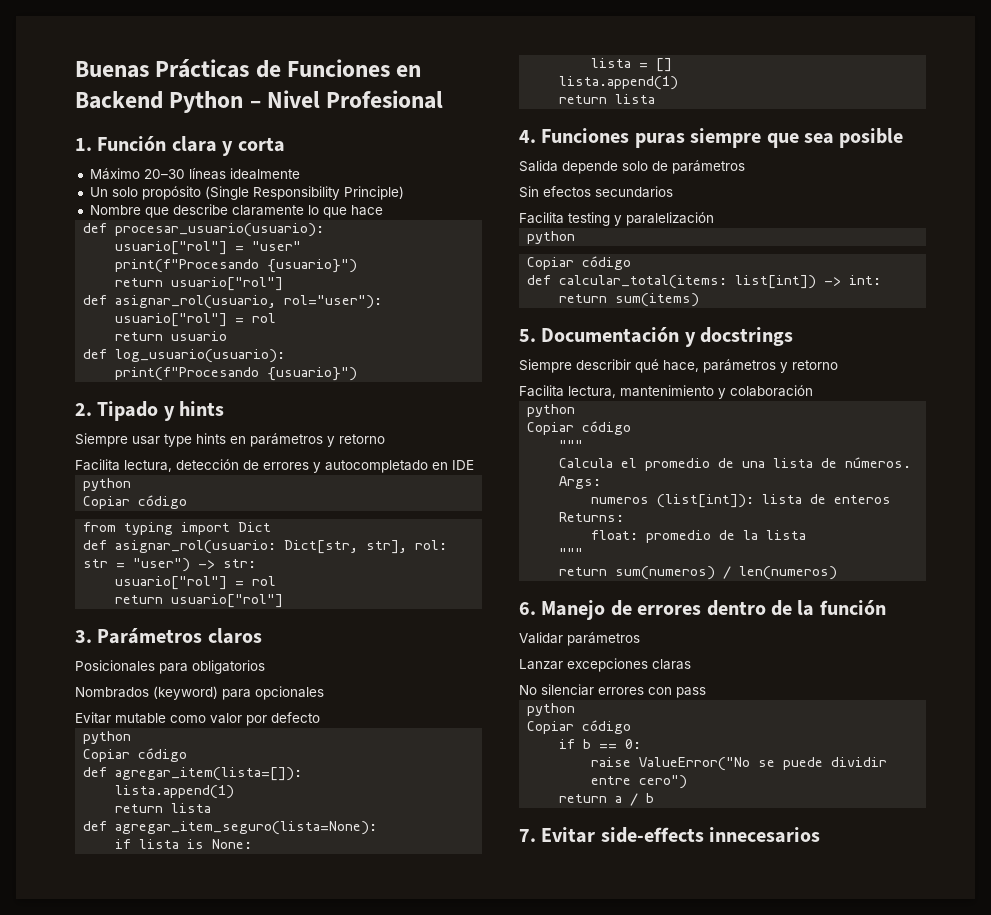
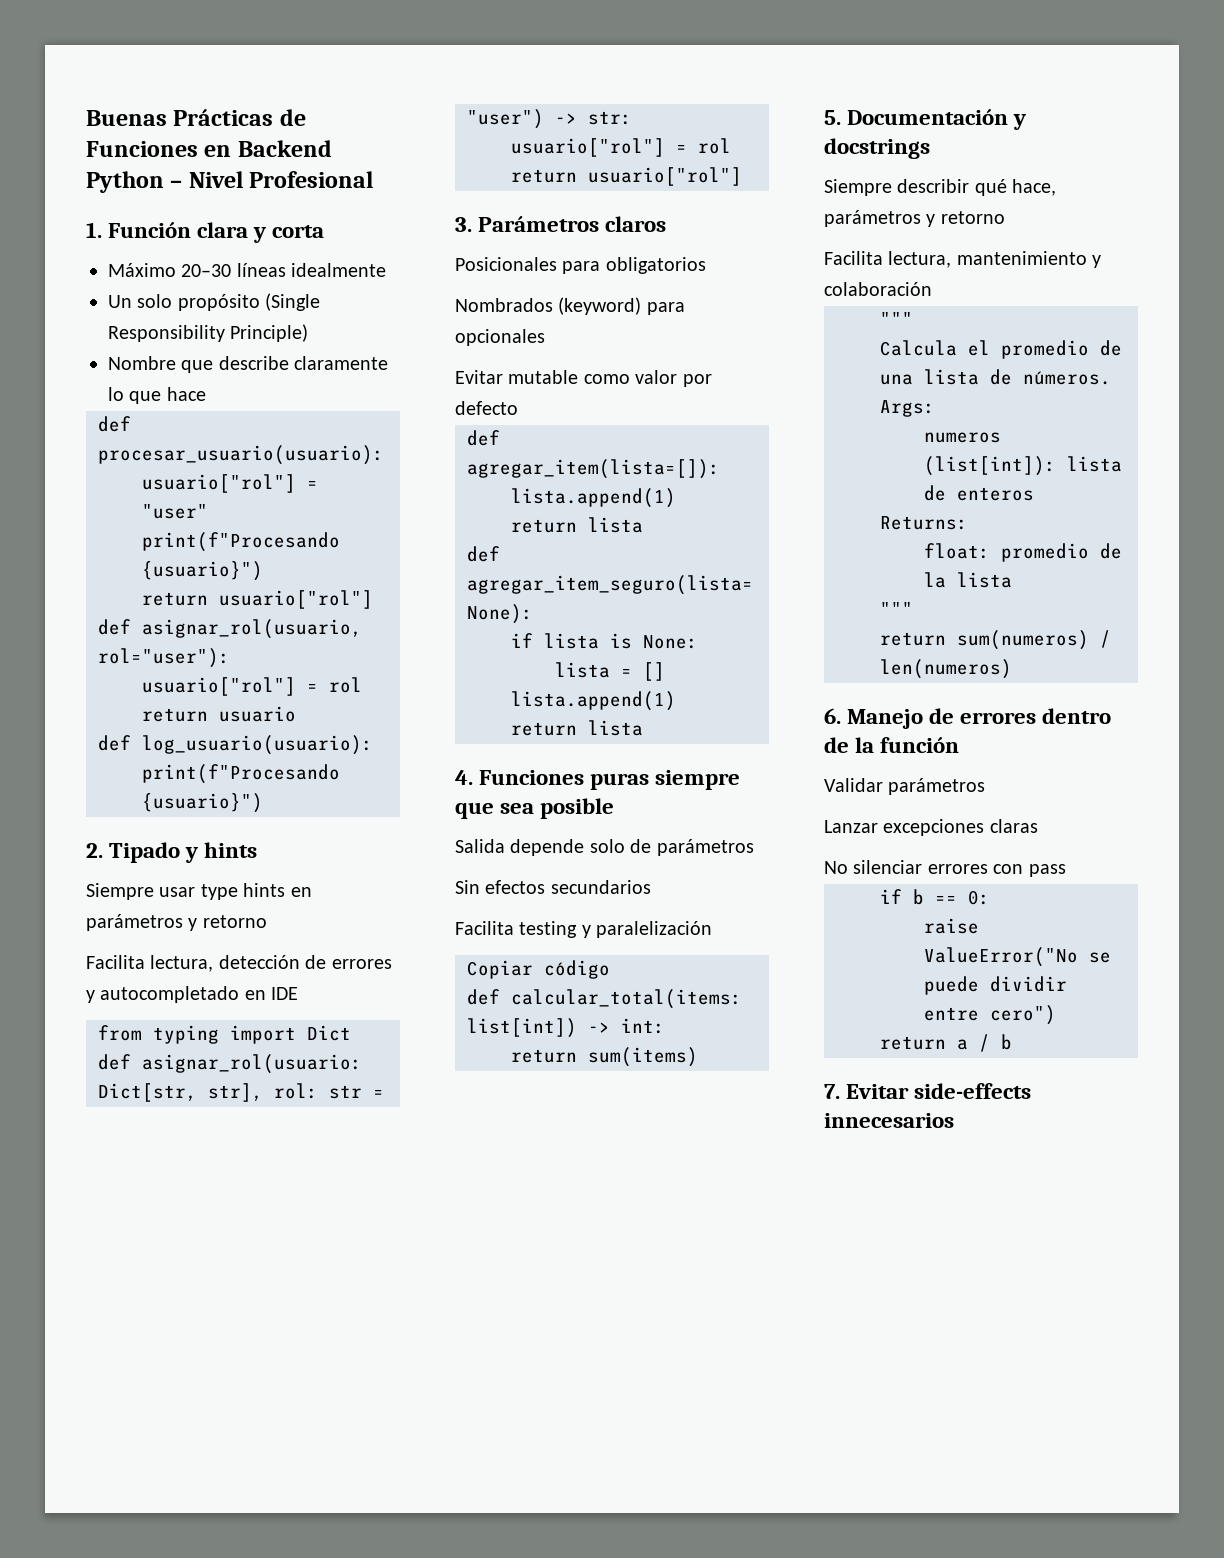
  Facilita lectura, detección de errores y autocompletado en IDE
- python
- Copiar código
  Evitar mutable como valor por defecto
- python
- Copiar código
  Facilita testing y paralelización
- python
  Facilita lectura, mantenimiento y colaboración
- python
- Copiar código
  No silenciar errores con pass
- python
- Copiar código

